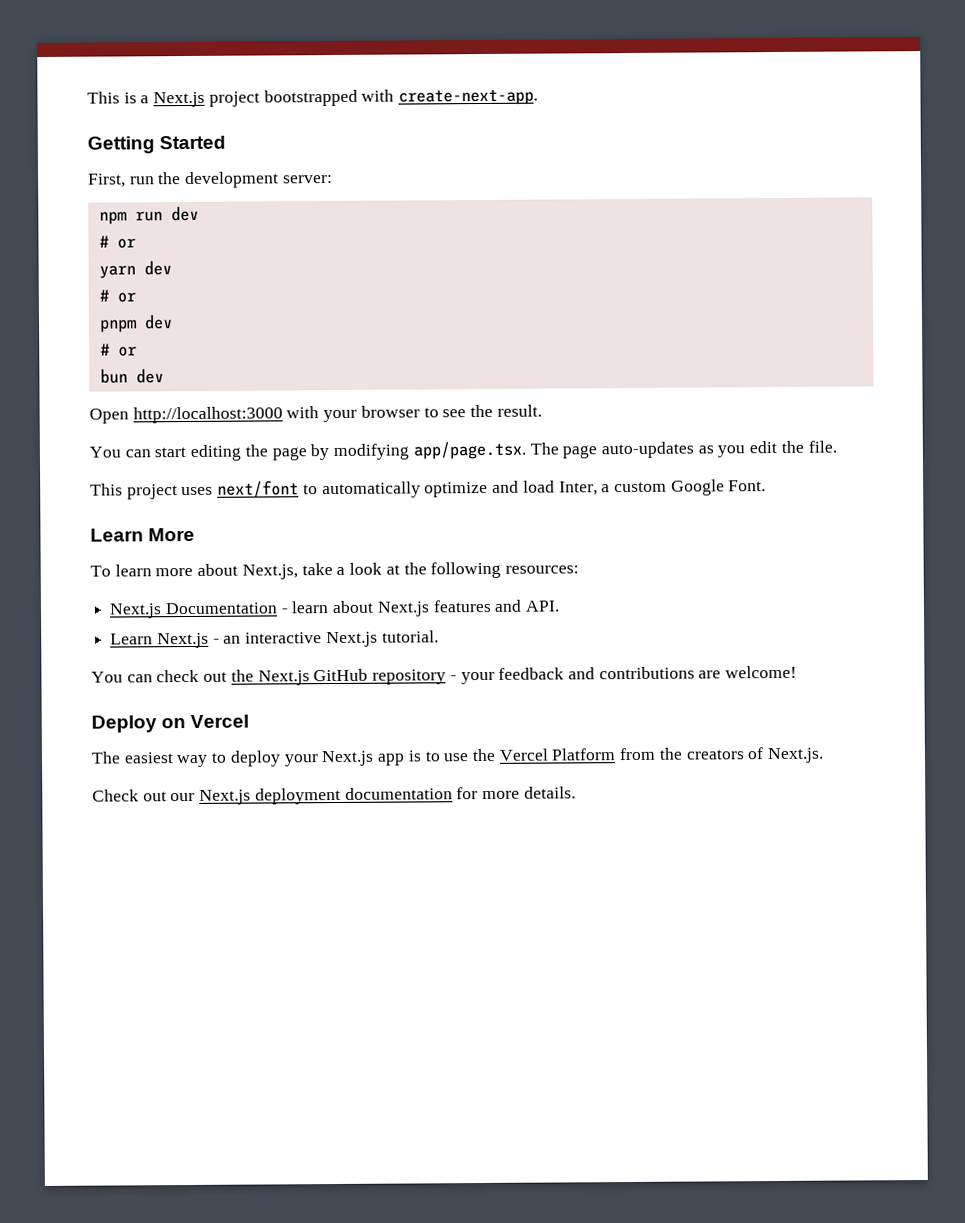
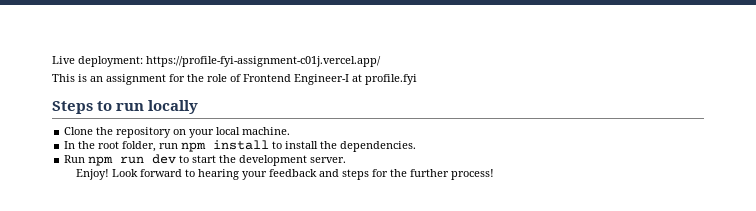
- This is a Next.js project bootstrapped with create-next-app.
- Getting Started
- First, run the development server:
- npm run dev
- # or
- yarn dev
- # or
- pnpm dev
- # or
- bun dev
- Open http://localhost:3000 with your browser to see the result.
- You can start editing the page by modifying app/page.tsx. The page auto-updates as you edit the file.
- This project uses next/font to automatically optimize and load Inter, a custom Google Font.
- Learn More
- To learn more about Next.js, take a look at the following resources:
- Next.js Documentation - learn about Next.js features and API.
- Learn Next.js - an interactive Next.js tutorial.
- You can check out the Next.js GitHub repository - your feedback and contributions are welcome!
- Deploy on Vercel
- The easiest way to deploy your Next.js app is to use the Vercel Platform from the creators of Next.js.
- Check out our Next.js deployment documentation for more details.
+ Live deployment: https://profile-fyi-assignment-c01j.vercel.app/
+ This is an assignment for the role of Frontend Engineer-I at profile.fyi
+ Steps to run locally
+ Clone the repository on your local machine.
+ In the root folder, run npm install to install the dependencies.
+ Run npm run dev to start the development server.
+ Enjoy! Look forward to hearing your feedback and steps for the further process!

